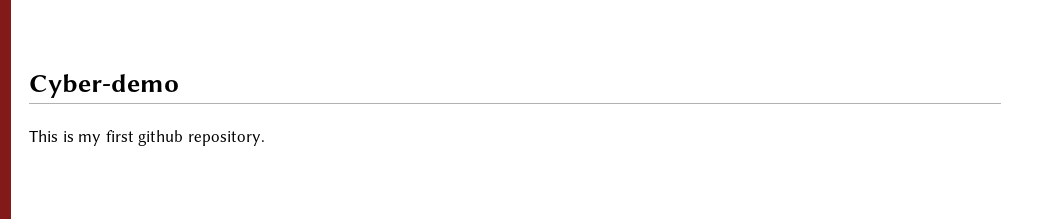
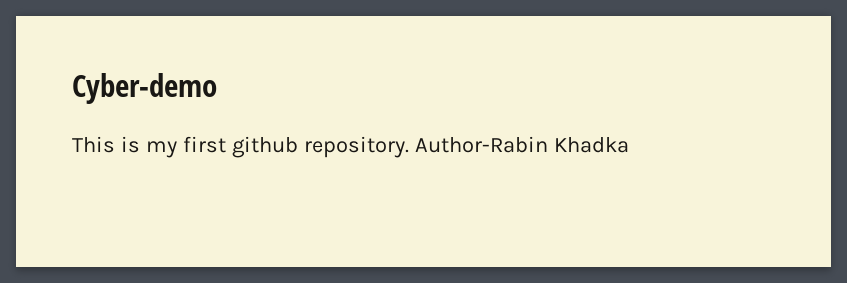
+ Author-Rabin Khadka

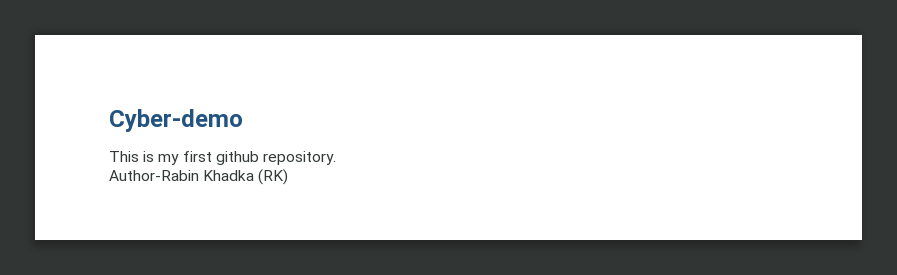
- This is my first github repository. Author-Rabin Khadka
+ This is my first github repository.
+ Author-Rabin Khadka (RK)

